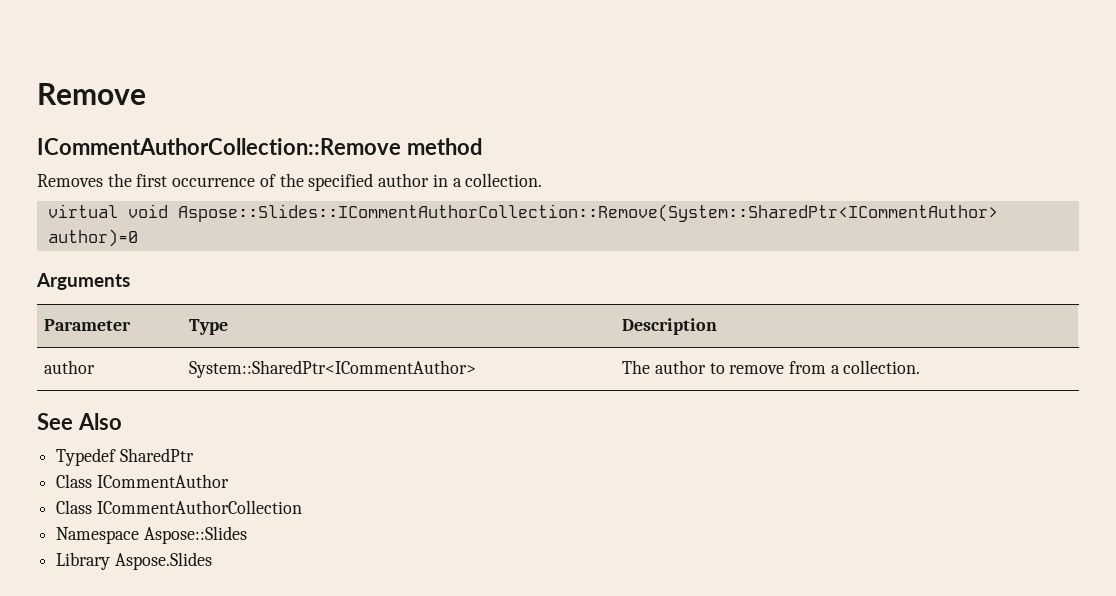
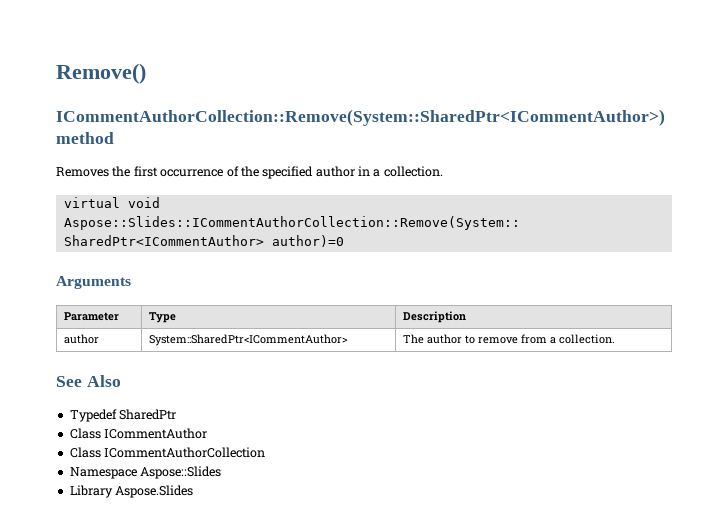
- Remove
- ICommentAuthorCollection::Remove method
+ Remove()
+ ICommentAuthorCollection::Remove(System::SharedPtr<ICommentAuthor>) method

